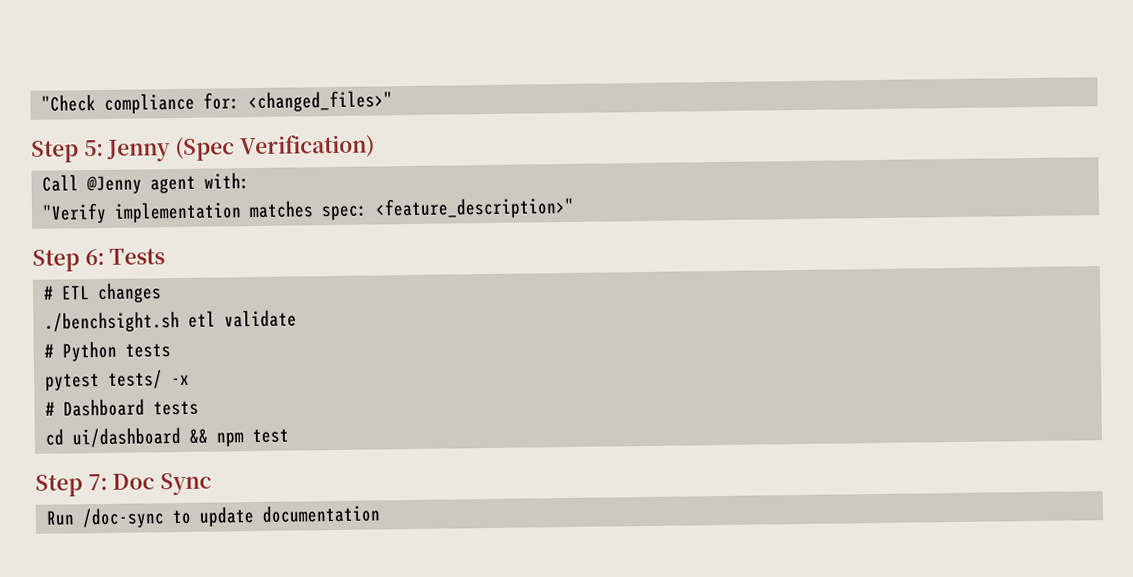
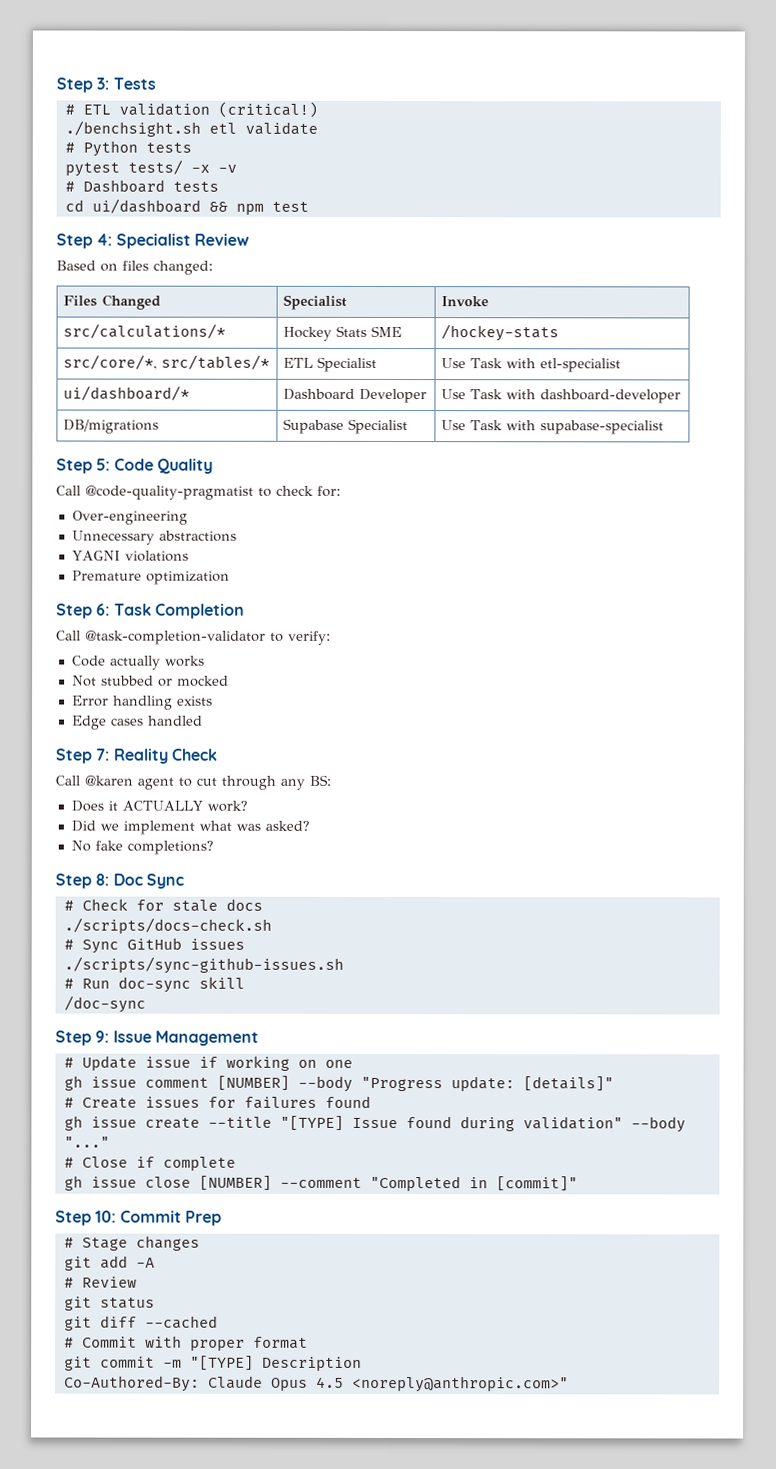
- "Check compliance for: <changed_files>"
- Step 5: Jenny (Spec Verification)
- Call @Jenny agent with:
- "Verify implementation matches spec: <feature_description>"
- Step 6: Tests
+ Step 3: Tests
- # ETL changes
+ # ETL validation (critical!)
- pytest tests/ -x
+ pytest tests/ -x -v
- Step 7: Doc Sync
- Run /doc-sync to update documentation
+ Step 4: Specialist Review
+ Based on files changed:
+ Files Changed | Specialist | Invoke
+ src/calculations/* | Hockey Stats SME | /hockey-stats
+ src/core/*, src/tables/* | ETL Specialist | Use Task with etl-specialist
+ ui/dashboard/* | Dashboard Developer | Use Task with dashboard-developer
+ DB/migrations | Supabase Specialist | Use Task with supabase-specialist
+ Step 5: Code Quality
+ Call @code-quality-pragmatist to check for:
+ Over-engineering
+ Unnecessary abstractions
+ YAGNI violations
+ Premature optimization
+ Step 6: Task Completion
+ Call @task-completion-validator to verify:
+ Code actually works
+ Not stubbed or mocked
+ Error handling exists
+ Edge cases handled
+ Step 7: Reality Check
+ Call @karen agent to cut through any BS:
+ Does it ACTUALLY work?
+ Did we implement what was asked?
+ No fake completions?
+ Step 8: Doc Sync
+ # Check for stale docs
+ ./scripts/docs-check.sh
+ # Sync GitHub issues
+ ./scripts/sync-github-issues.sh
+ # Run doc-sync skill
+ /doc-sync
+ Step 9: Issue Management
+ # Update issue if working on one
+ gh issue comment [NUMBER] --body "Progress update: [details]"
+ # Create issues for failures found
+ gh issue create --title "[TYPE] Issue found during validation" --body "..."
+ # Close if complete
+ gh issue close [NUMBER] --comment "Completed in [commit]"
+ Step 10: Commit Prep
+ # Stage changes
+ git add -A
+ # Review
+ git status
+ git diff --cached
+ # Commit with proper format
+ git commit -m "[TYPE] Description
+ Co-Authored-By: Claude Opus 4.5 <noreply@anthropic.com>"

